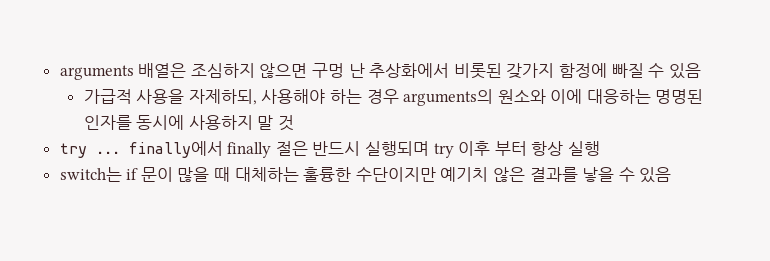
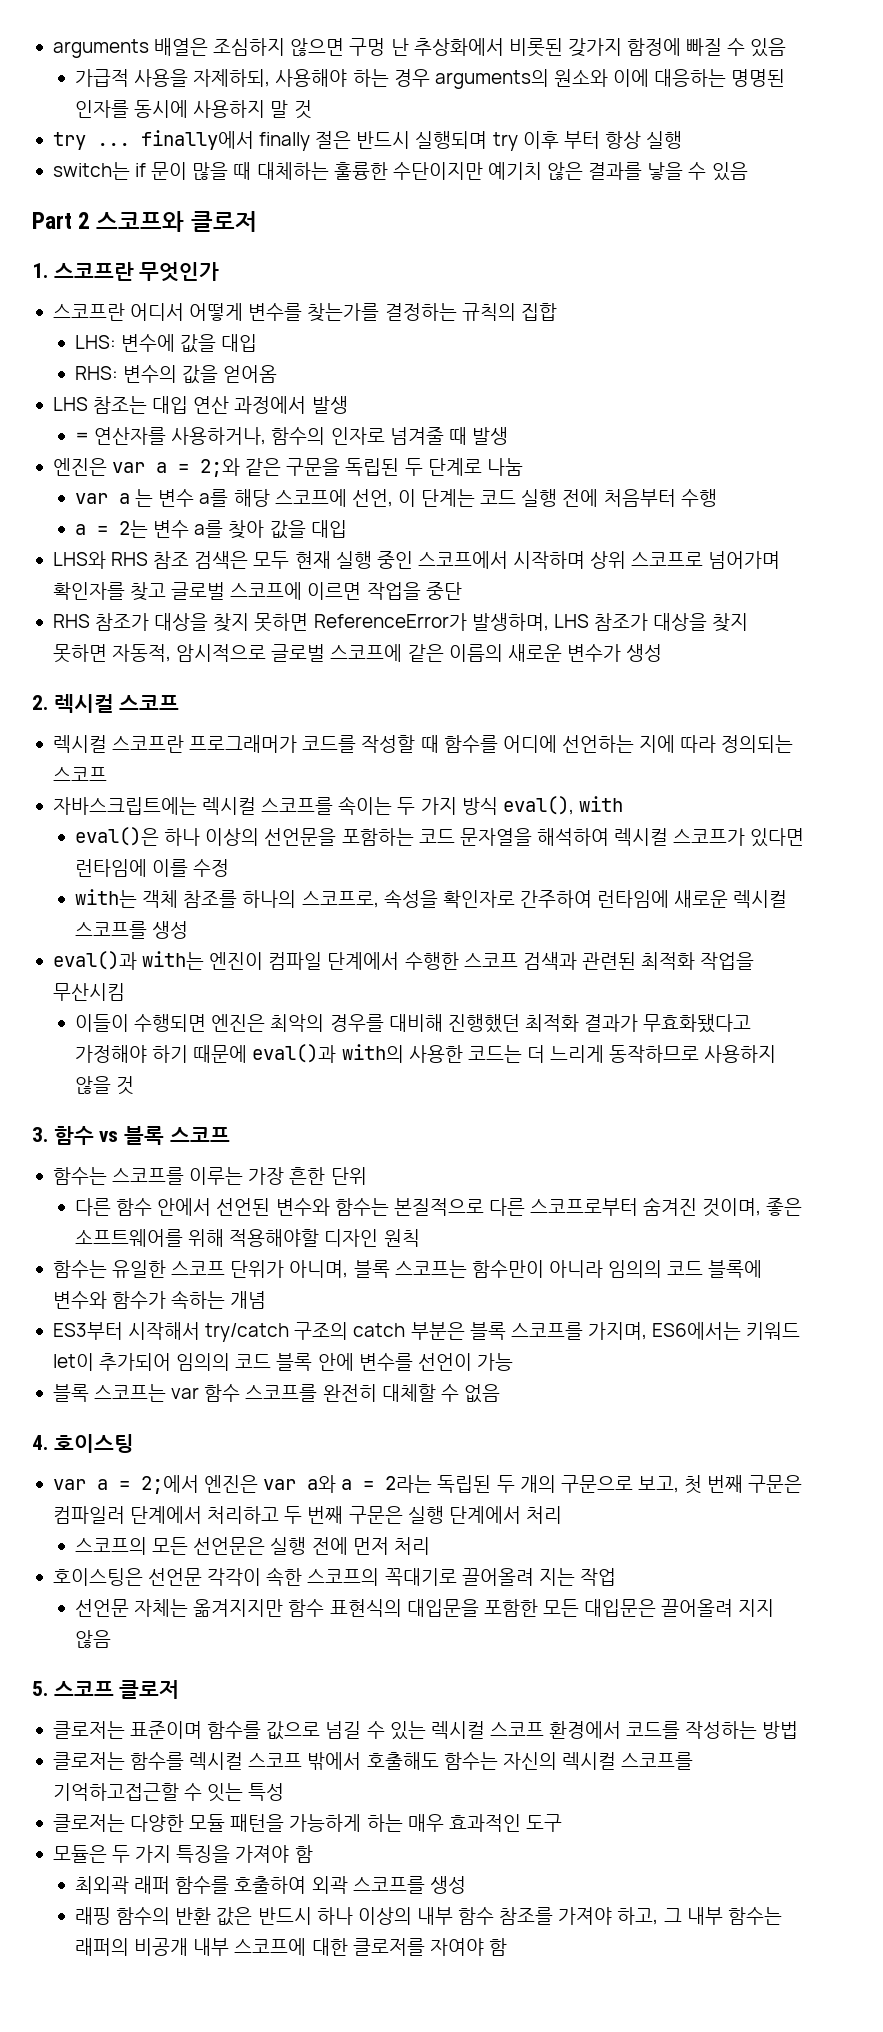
+ Part 2 스코프와 클로저
+ 1. 스코프란 무엇인가
+ 스코프란 어디서 어떻게 변수를 찾는가를 결정하는 규칙의 집합
+ LHS: 변수에 값을 대입
+ RHS: 변수의 값을 얻어옴
+ LHS 참조는 대입 연산 과정에서 발생
+ = 연산자를 사용하거나, 함수의 인자로 넘겨줄 때 발생
+ 엔진은 var a = 2;와 같은 구문을 독립된 두 단계로 나눔
+ var a 는 변수 a를 해당 스코프에 선언, 이 단계는 코드 실행 전에 처음부터 수행
+ a = 2는 변수 a를 찾아 값을 대입
+ LHS와 RHS 참조 검색은 모두 현재 실행 중인 스코프에서 시작하며 상위 스코프로 넘어가며 확인자를 찾고 글로벌 스코프에 이르면 작업을 중단
+ RHS 참조가 대상을 찾지 못하면 ReferenceError가 발생하며, LHS 참조가 대상을 찾지 못하면 자동적, 암시적으로 글로벌 스코프에 같은 이름의 새로운 변수가 생성
+ 2. 렉시컬 스코프
+ 렉시컬 스코프란 프로그래머가 코드를 작성할 때 함수를 어디에 선언하는 지에 따라 정의되는 스코프
+ 자바스크립트에는 렉시컬 스코프를 속이는 두 가지 방식 eval(), with
+ eval()은 하나 이상의 선언문을 포함하는 코드 문자열을 해석하여 렉시컬 스코프가 있다면 런타임에 이를 수정
+ with는 객체 참조를 하나의 스코프로, 속성을 확인자로 간주하여 런타임에 새로운 렉시컬 스코프를 생성
+ eval()과 with는 엔진이 컴파일 단계에서 수행한 스코프 검색과 관련된 최적화 작업을 무산시킴
+ 이들이 수행되면 엔진은 최악의 경우를 대비해 진행했던 최적화 결과가 무효화됐다고 가정해야 하기 때문에 eval()과 with의 사용한 코드는 더 느리게 동작하므로 사용하지 않을 것
+ 3. 함수 vs 블록 스코프
+ 함수는 스코프를 이루는 가장 흔한 단위
+ 다른 함수 안에서 선언된 변수와 함수는 본질적으로 다른 스코프로부터 숨겨진 것이며, 좋은 소프트웨어를 위해 적용해야할 디자인 원칙
+ 함수는 유일한 스코프 단위가 아니며, 블록 스코프는 함수만이 아니라 임의의 코드 블록에 변수와 함수가 속하는 개념
+ ES3부터 시작해서 try/catch 구조의 catch 부분은 블록 스코프를 가지며, ES6에서는 키워드 let이 추가되어 임의의 코드 블록 안에 변수를 선언이 가능
+ 블록 스코프는 var 함수 스코프를 완전히 대체할 수 없음
+ 4. 호이스팅
+ var a = 2;에서 엔진은 var a와 a = 2라는 독립된 두 개의 구문으로 보고, 첫 번째 구문은 컴파일러 단계에서 처리하고 두 번째 구문은 실행 단계에서 처리
+ 스코프의 모든 선언문은 실행 전에 먼저 처리
+ 호이스팅은 선언문 각각이 속한 스코프의 꼭대기로 끌어올려 지는 작업
+ 선언문 자체는 옮겨지지만 함수 표현식의 대입문을 포함한 모든 대입문은 끌어올려 지지 않음
+ 5. 스코프 클로저
+ 클로저는 표준이며 함수를 값으로 넘길 수 있는 렉시컬 스코프 환경에서 코드를 작성하는 방법
+ 클로저는 함수를 렉시컬 스코프 밖에서 호출해도 함수는 자신의 렉시컬 스코프를 기억하고접근할 수 잇는 특성
+ 클로저는 다양한 모듈 패턴을 가능하게 하는 매우 효과적인 도구
+ 모듈은 두 가지 특징을 가져야 함
+ 최외곽 래퍼 함수를 호출하여 외곽 스코프를 생성
+ 래핑 함수의 반환 값은 반드시 하나 이상의 내부 함수 참조를 가져야 하고, 그 내부 함수는 래퍼의 비공개 내부 스코프에 대한 클로저를 자여야 함

